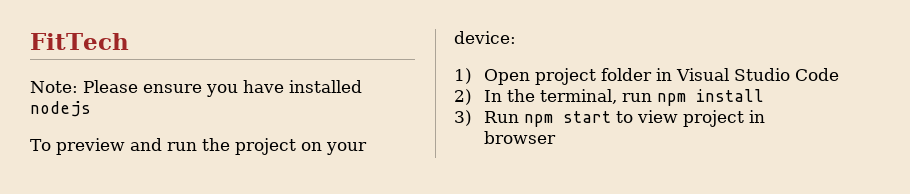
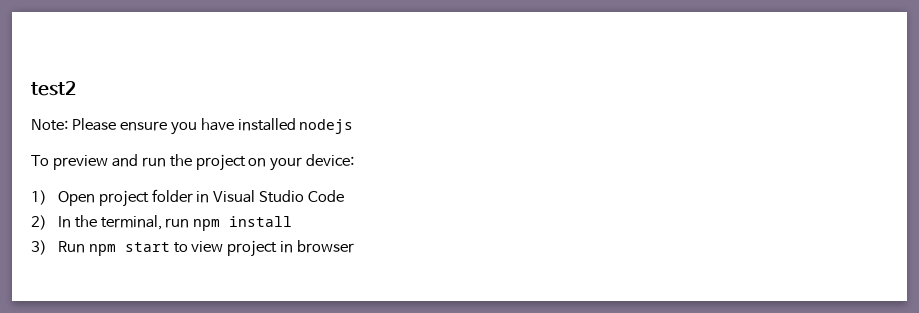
- FitTech
+ test2

